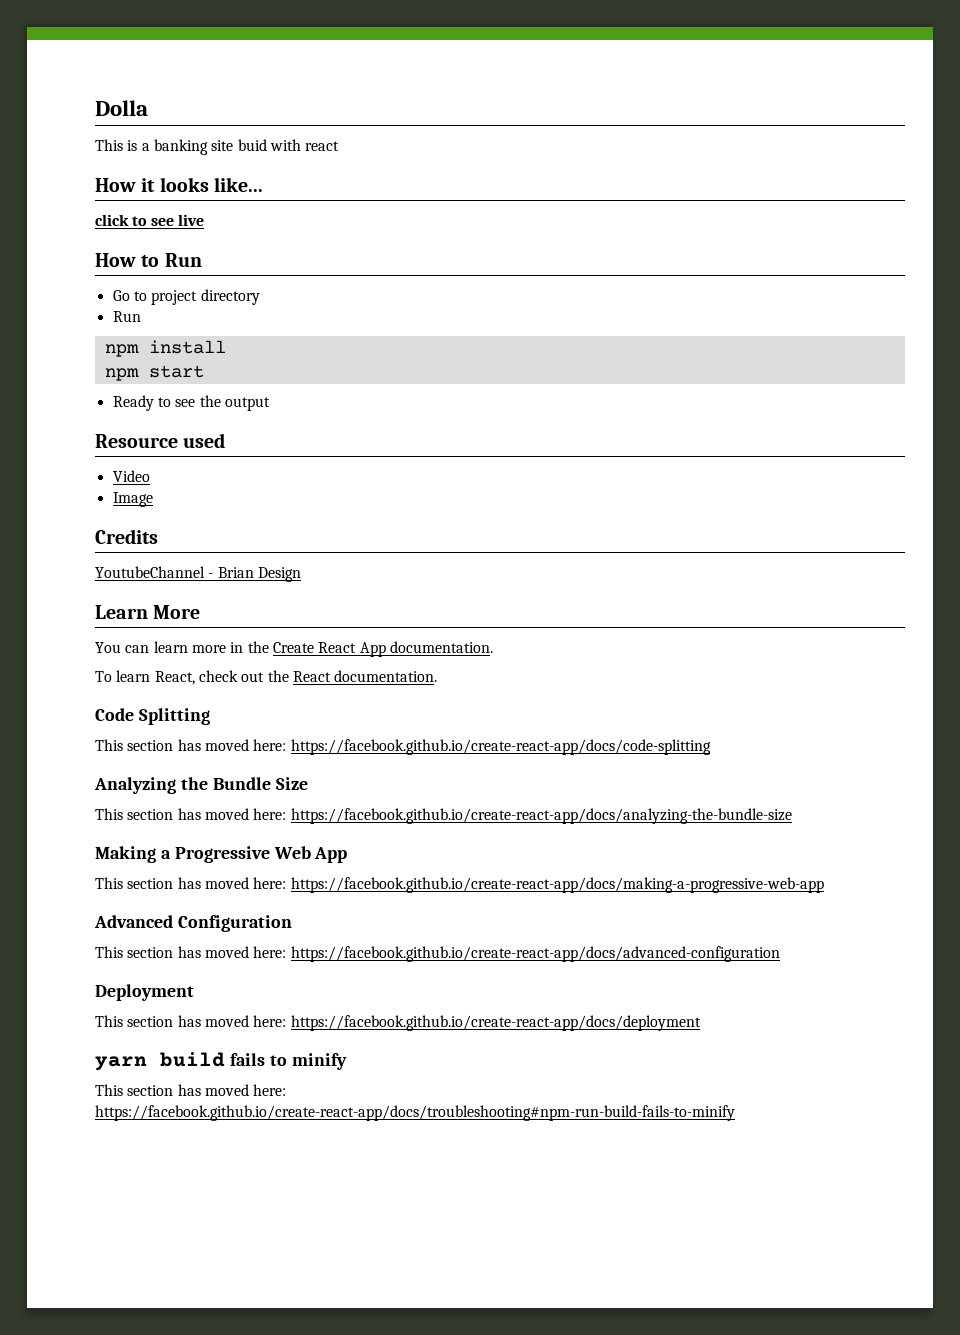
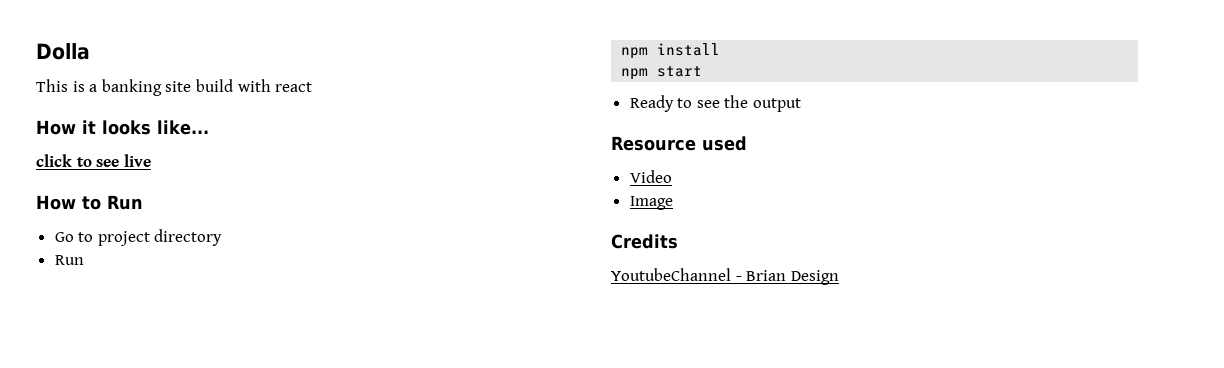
- This is a banking site buid with react
+ This is a banking site build with react
- Learn More
- You can learn more in the Create React App documentation.
- To learn React, check out the React documentation.
- Code Splitting
- This section has moved here: https://facebook.github.io/create-react-app/docs/code-splitting
- Analyzing the Bundle Size
- This section has moved here: https://facebook.github.io/create-react-app/docs/analyzing-the-bundle-size
- Making a Progressive Web App
- This section has moved here: https://facebook.github.io/create-react-app/docs/making-a-progressive-web-app
- Advanced Configuration
- This section has moved here: https://facebook.github.io/create-react-app/docs/advanced-configuration
- Deployment
- This section has moved here: https://facebook.github.io/create-react-app/docs/deployment
- yarn build fails to minify
- This section has moved here: https://facebook.github.io/create-react-app/docs/troubleshooting#npm-run-build-fails-to-minify

